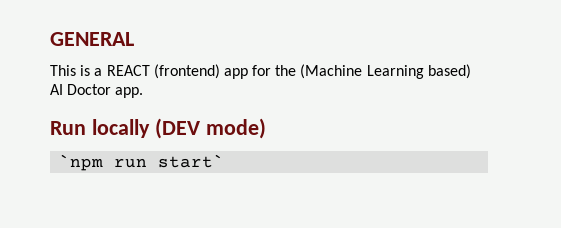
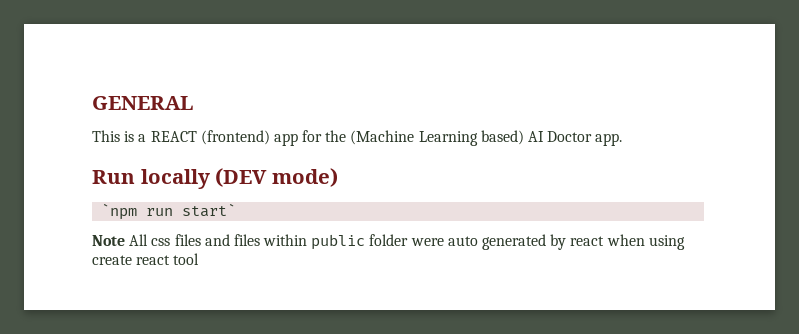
+ Note All css files and files within public folder were auto generated by react when using create react tool

